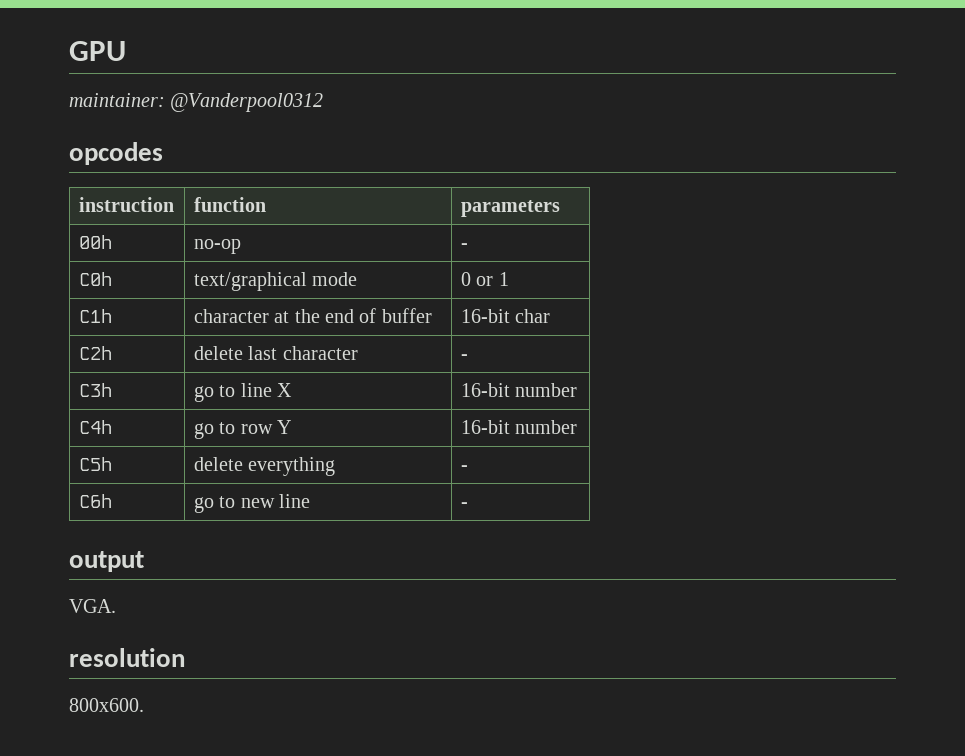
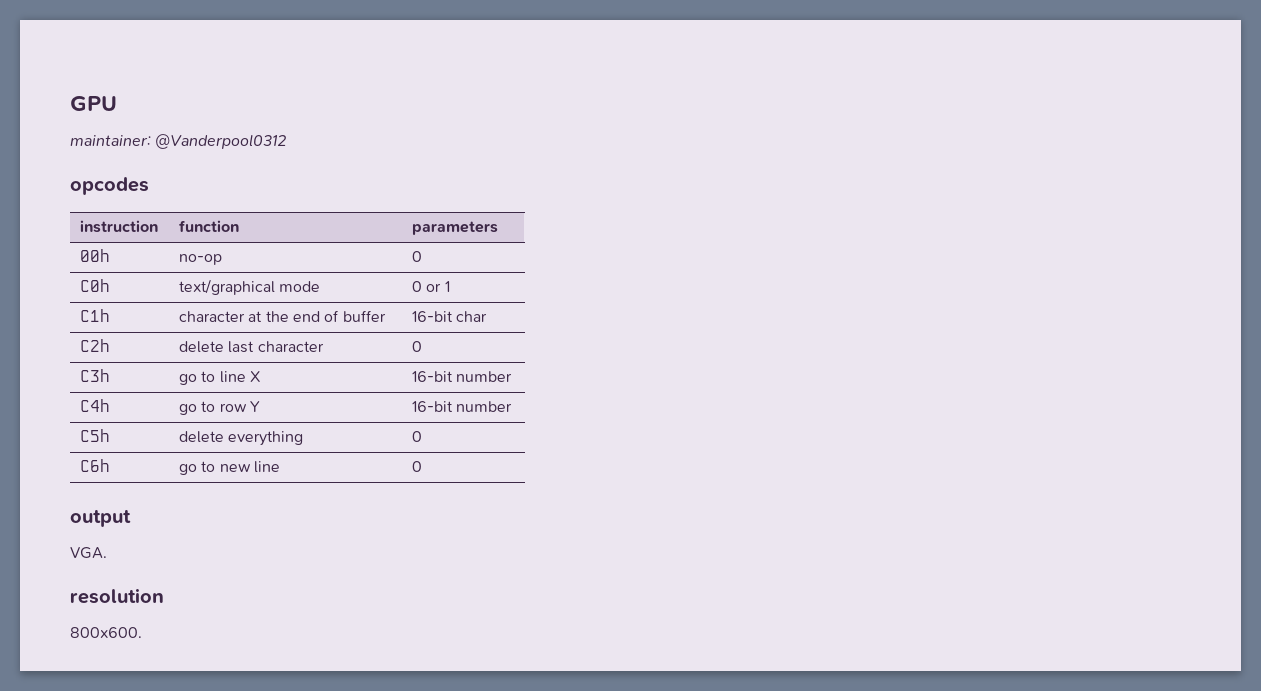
- 00h | no-op | -
+ 00h | no-op | 0
- C2h | delete last character | -
+ C2h | delete last character | 0
- C5h | delete everything | -
+ C5h | delete everything | 0
- C6h | go to new line | -
+ C6h | go to new line | 0

